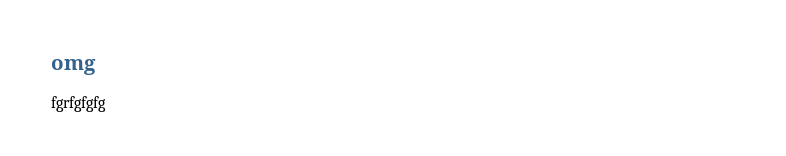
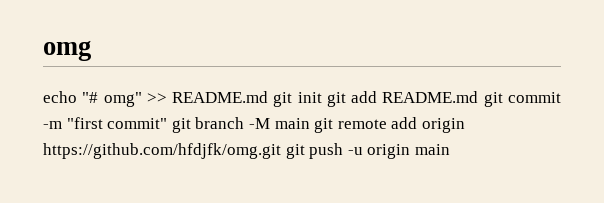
- fgrfgfgfg
+ echo "# omg" >> README.md git init git add README.md git commit -m "first commit" git branch -M main git remote add origin https://github.com/hfdjfk/omg.git git push -u origin main

